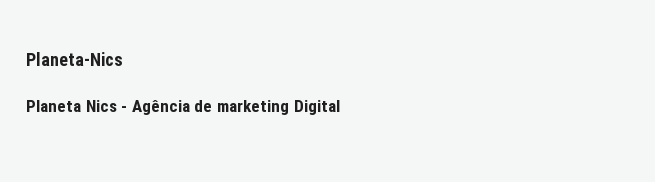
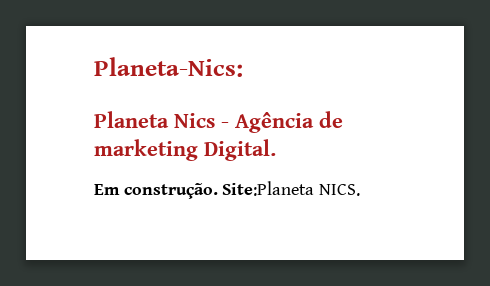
- Planeta-Nics
+ Planeta-Nics:
- Planeta Nics - Agência de marketing Digital
+ Planeta Nics - Agência de marketing Digital.
+ Em construção. Site:Planeta NICS.

